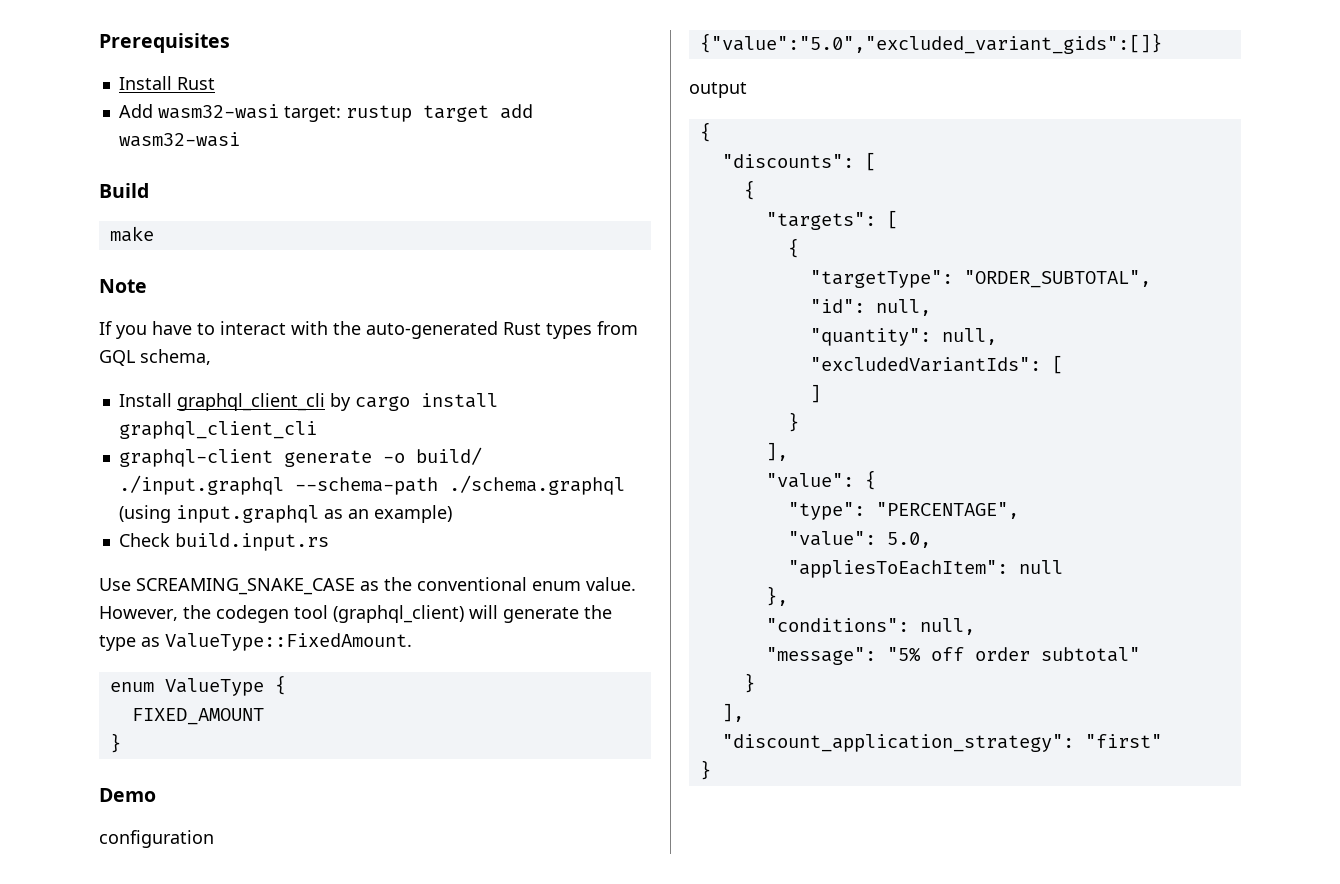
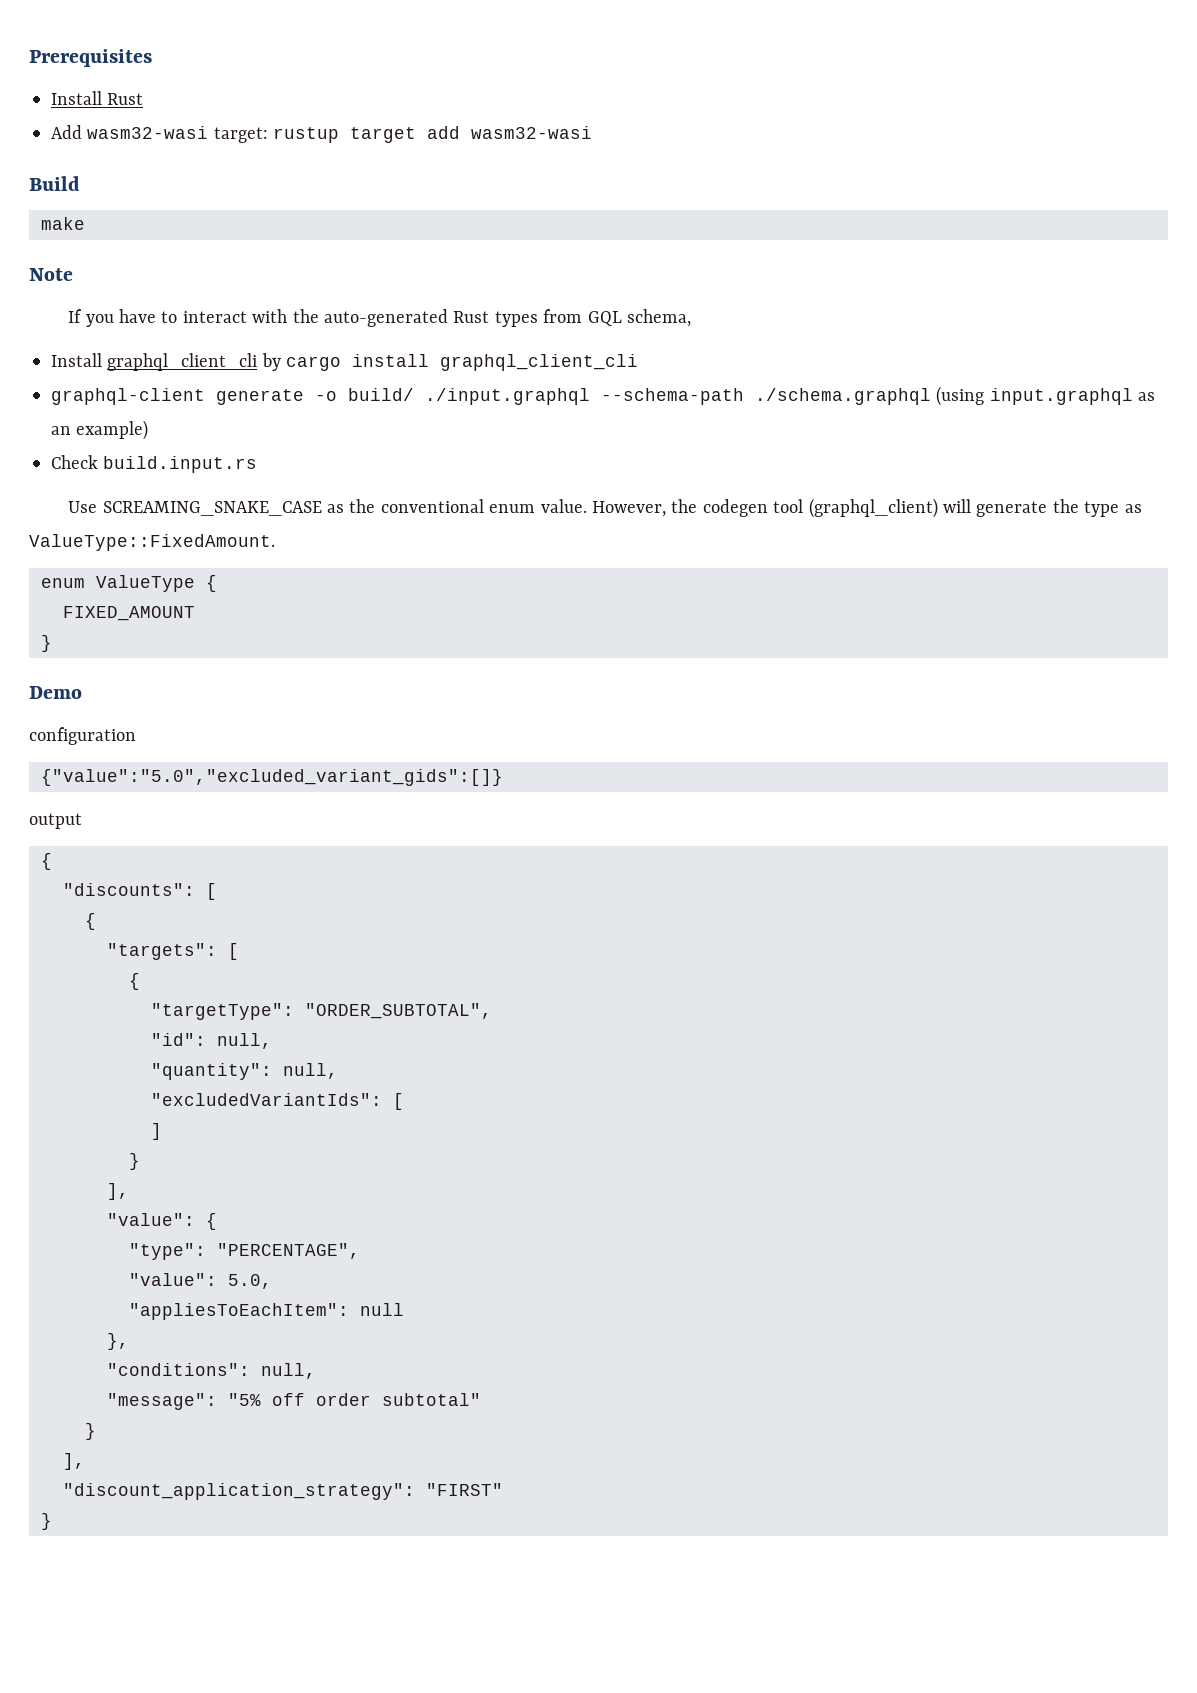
- "discount_application_strategy": "first"
+ "discount_application_strategy": "FIRST"

